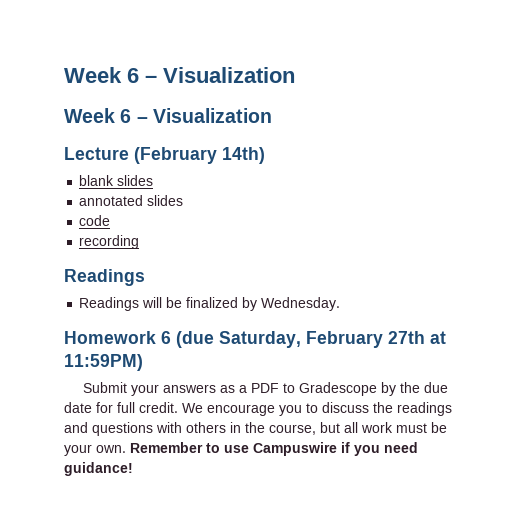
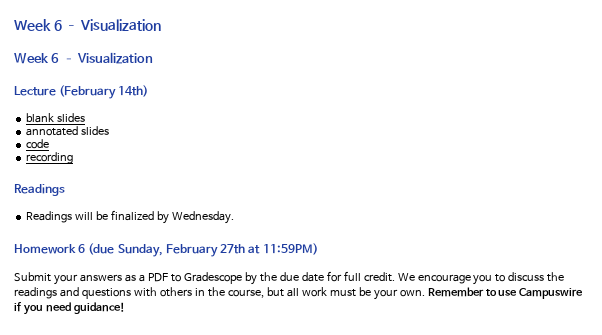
- Homework 6 (due Saturday, February 27th at 11:59PM)
+ Homework 6 (due Sunday, February 27th at 11:59PM)

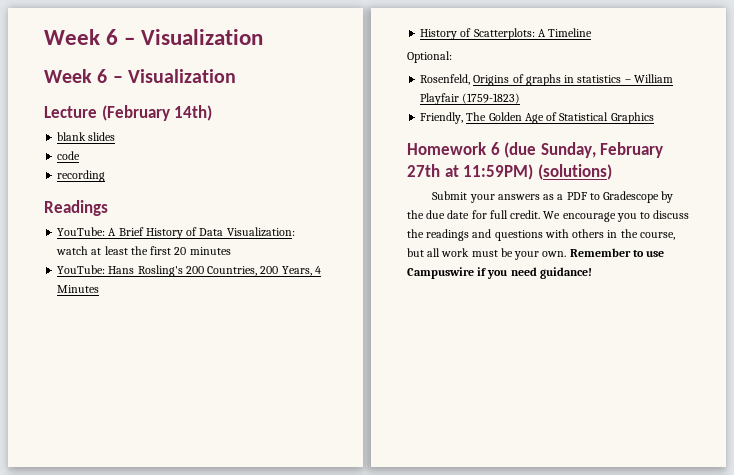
- annotated slides
- Readings will be finalized by Wednesday.
+ YouTube: A Brief History of Data Visualization: watch at least the first 20 minutes
+ YouTube: Hans Rosling's 200 Countries, 200 Years, 4 Minutes
+ History of Scatterplots: A Timeline
+ Optional:
+ Rosenfeld, Origins of graphs in statistics – William Playfair (1759-1823)
+ Friendly, The Golden Age of Statistical Graphics
- Homework 6 (due Sunday, February 27th at 11:59PM)
+ Homework 6 (due Sunday, February 27th at 11:59PM) (solutions)

